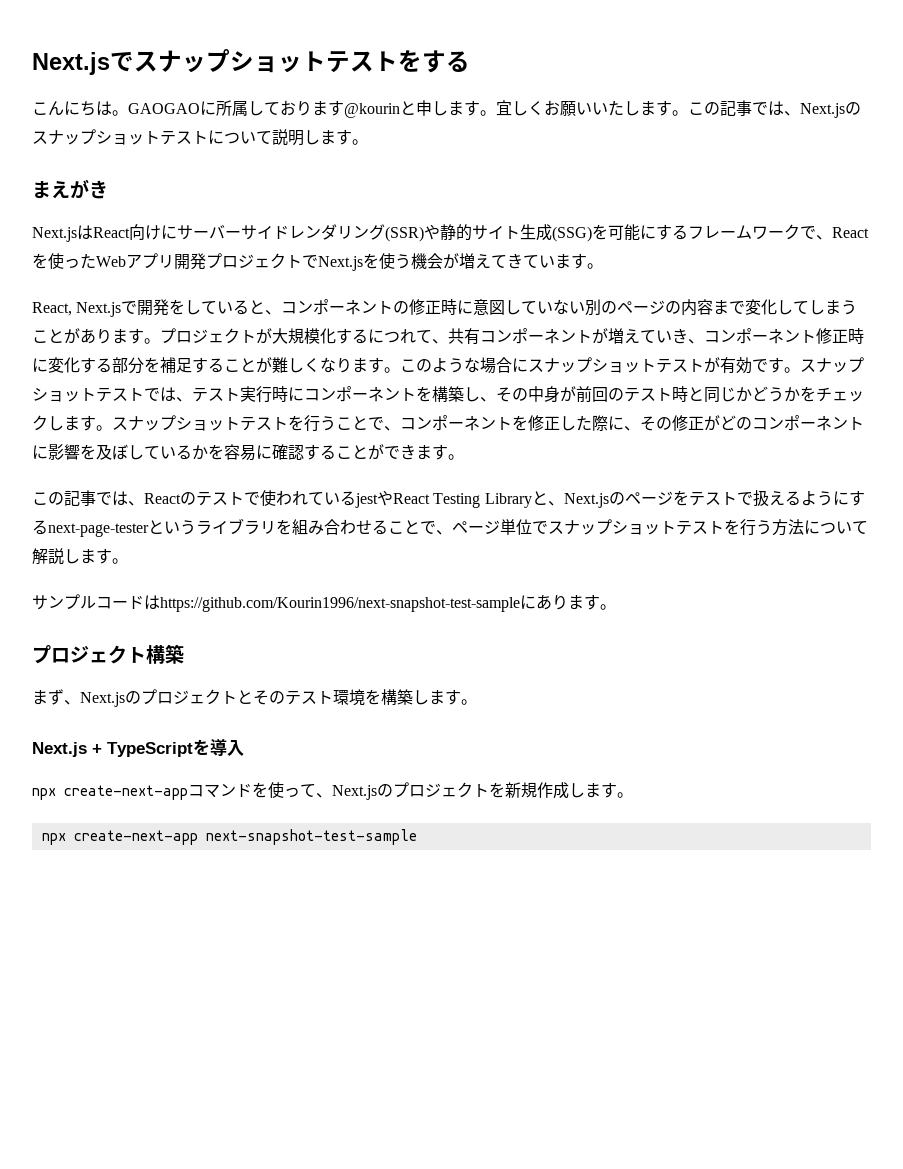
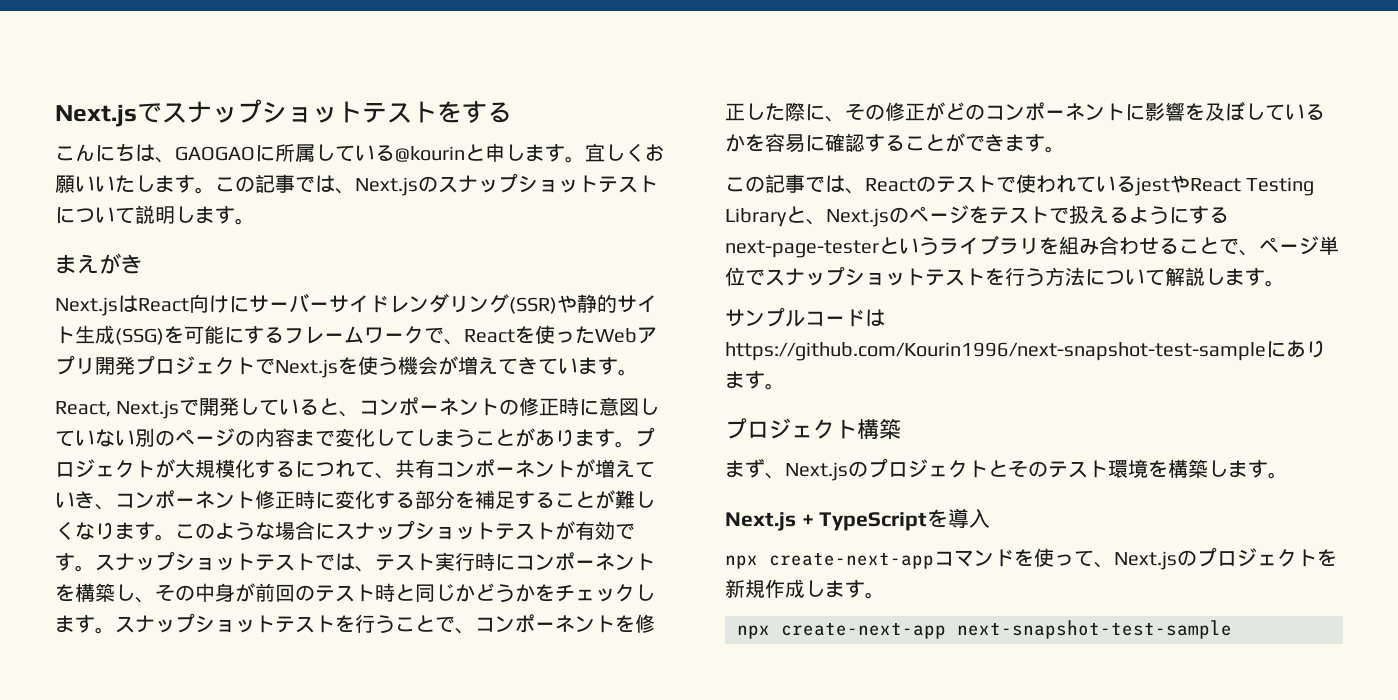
- こんにちは。GAOGAOに所属しております@kourinと申します。
+ こんにちは、GAOGAOに所属している@kourinと申します。
- React, Next.jsで開発をしていると、コンポーネントの修正時に意図していない別のページの内容まで変化してしまうことがあります。
+ React, Next.jsで開発していると、コンポーネントの修正時に意図していない別のページの内容まで変化してしまうことがあります。

